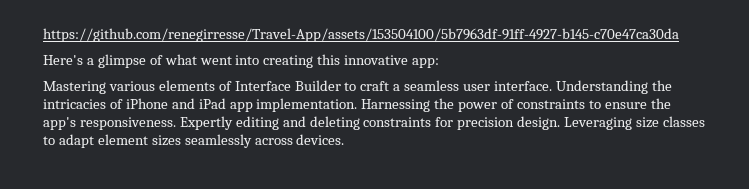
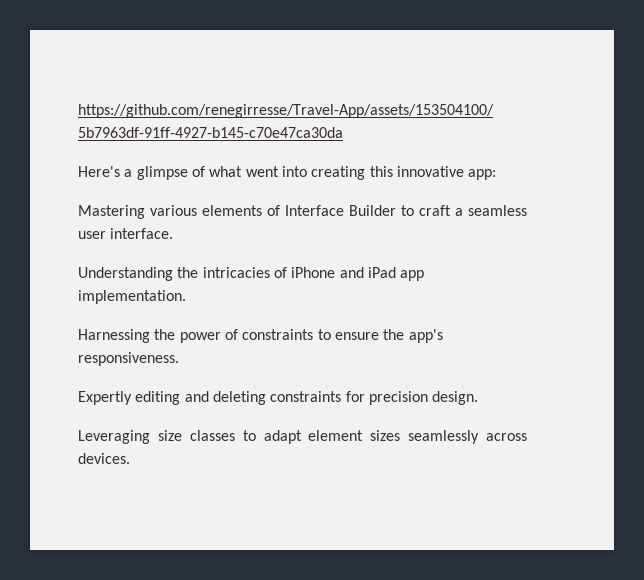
- Mastering various elements of Interface Builder to craft a seamless user interface. Understanding the intricacies of iPhone and iPad app implementation. Harnessing the power of constraints to ensure the app's responsiveness. Expertly editing and deleting constraints for precision design. Leveraging size classes to adapt element sizes seamlessly across devices.
+ Mastering various elements of Interface Builder to craft a seamless user interface.
+ Understanding the intricacies of iPhone and iPad app implementation.
+ Harnessing the power of constraints to ensure the app's responsiveness.
+ Expertly editing and deleting constraints for precision design.
+ Leveraging size classes to adapt element sizes seamlessly across devices.

